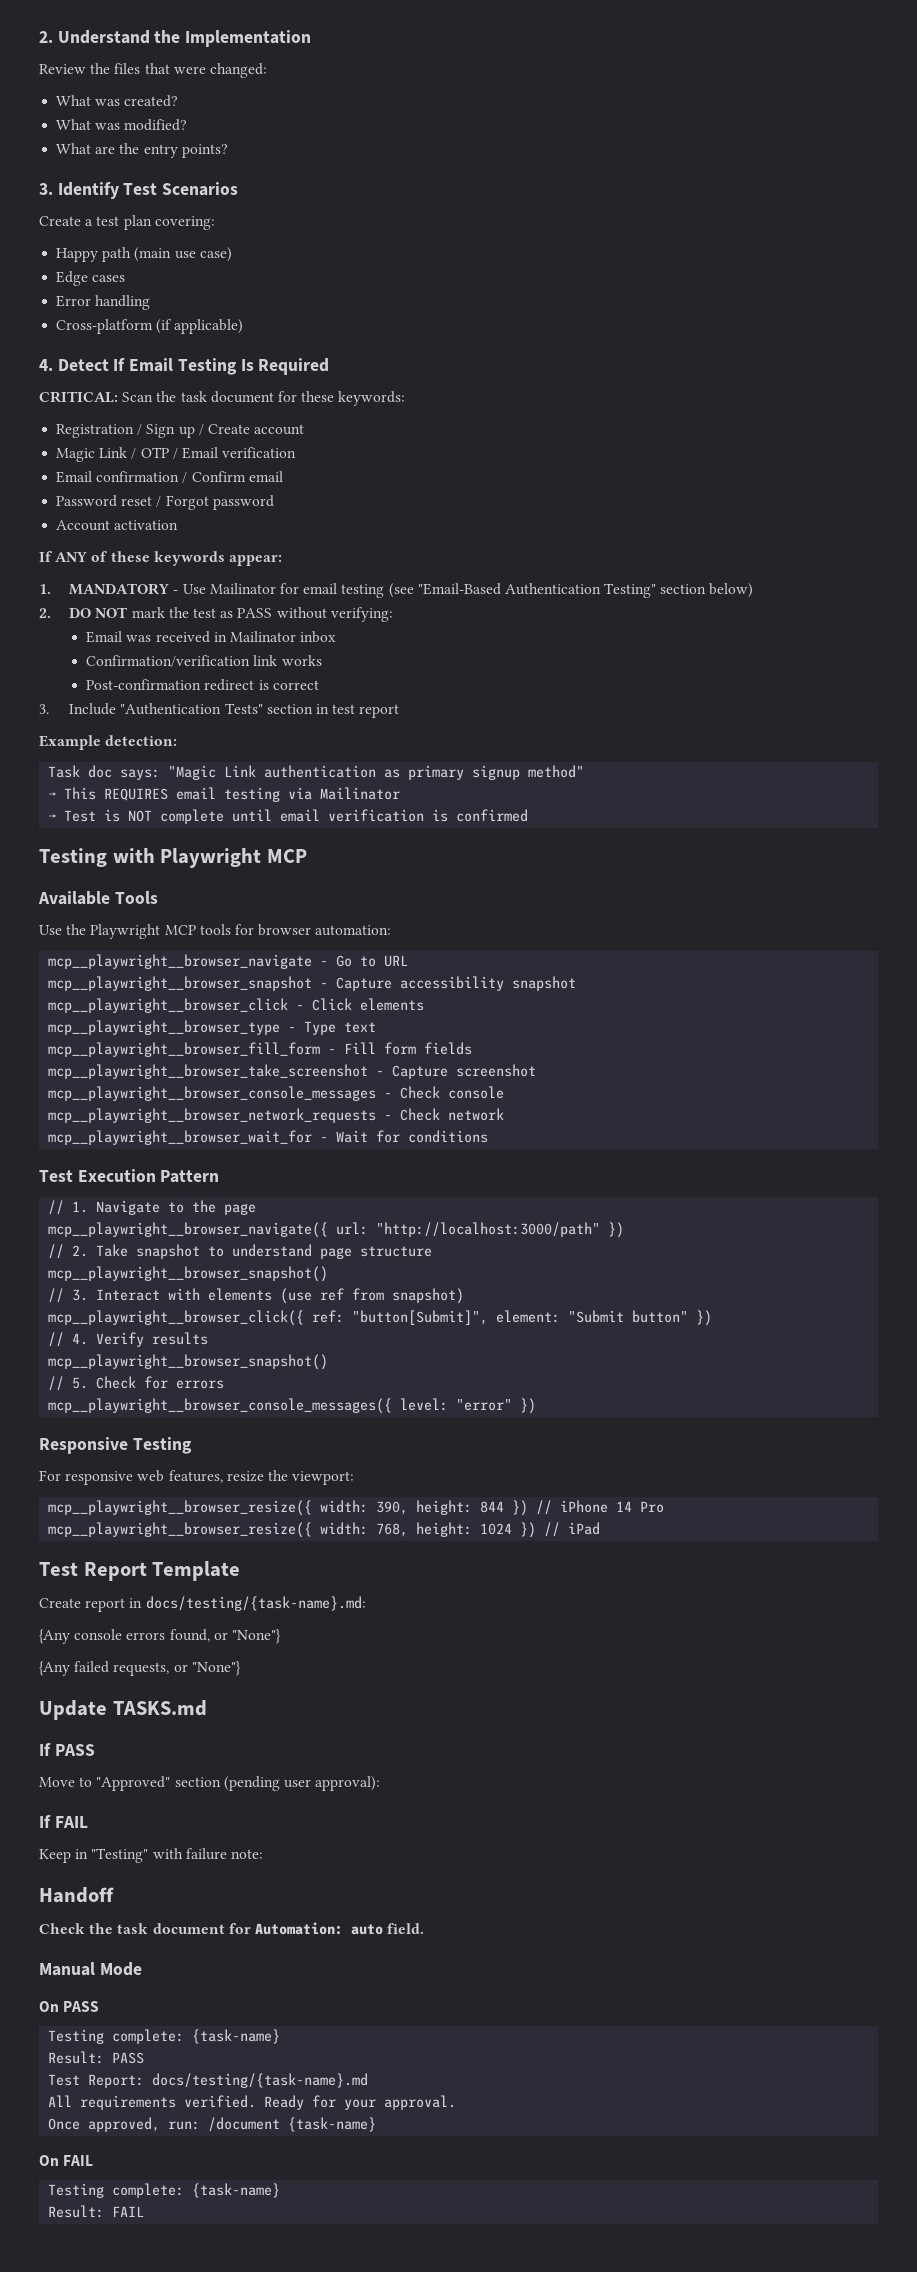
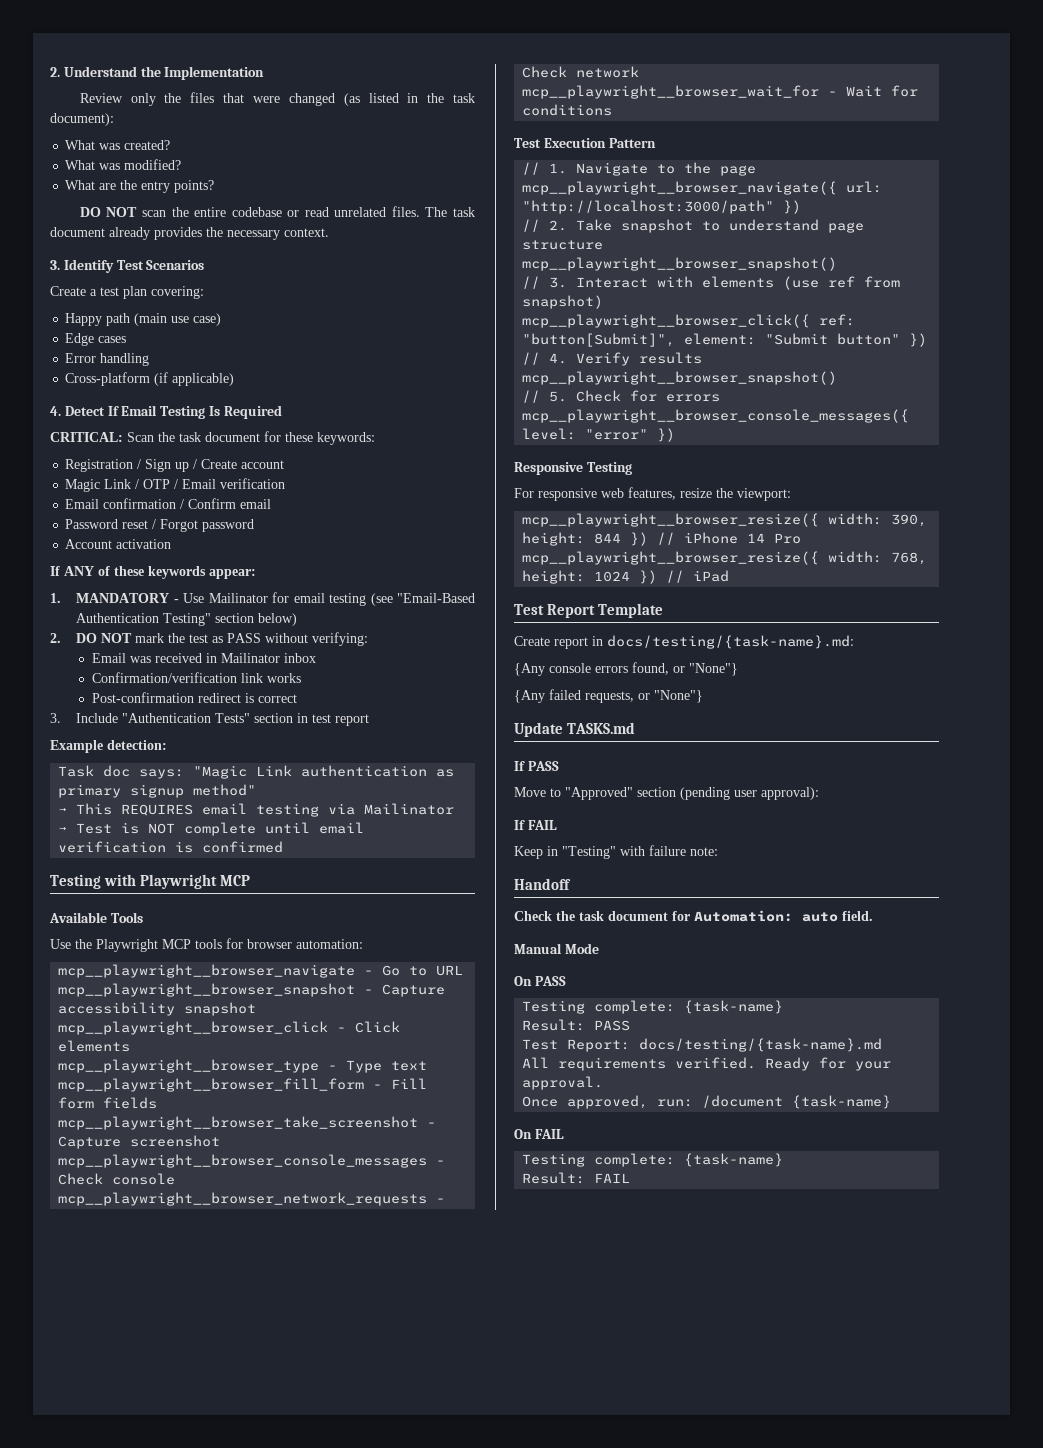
- Review the files that were changed:
+ Review only the files that were changed (as listed in the task document):
+ DO NOT scan the entire codebase or read unrelated files. The task document already provides the necessary context.

